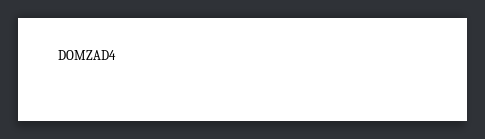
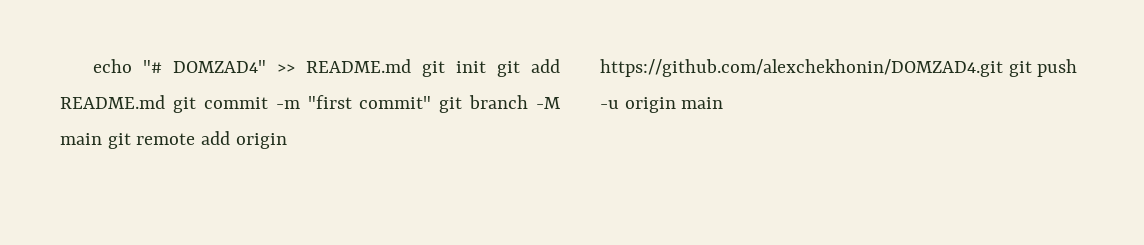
- DOMZAD4
+ echo "# DOMZAD4" >> README.md git init git add README.md git commit -m "first commit" git branch -M main git remote add origin https://github.com/alexchekhonin/DOMZAD4.git git push -u origin main

